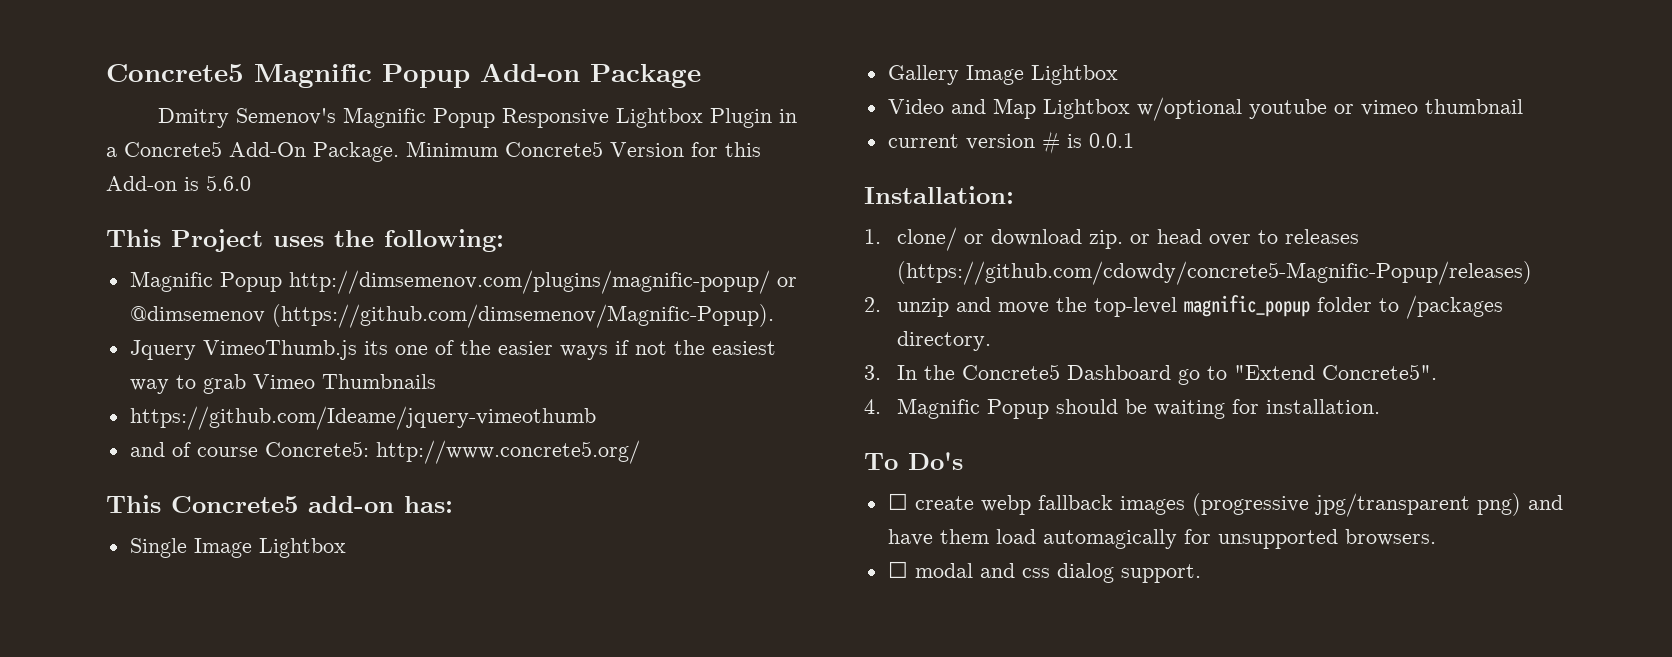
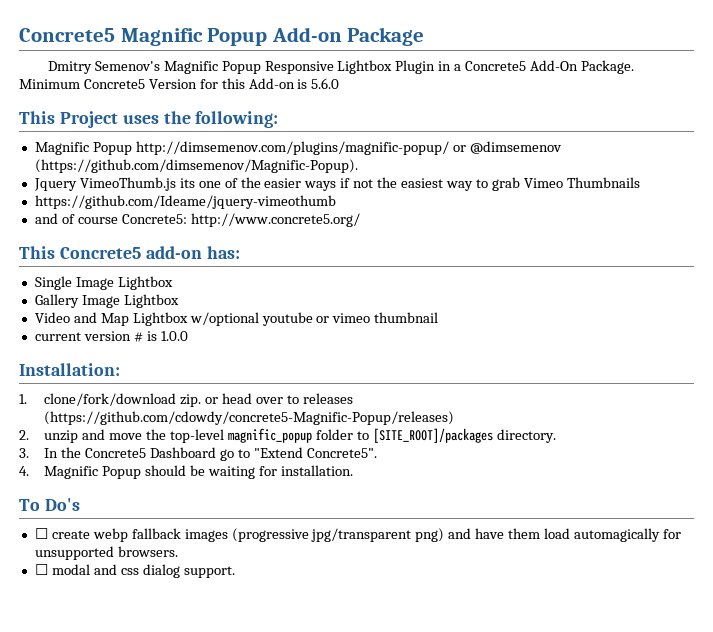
- current version # is 0.0.1
+ current version # is 1.0.0
- 1. clone/ or download zip. or head over to releases (https://github.com/cdowdy/concrete5-Magnific-Popup/releases)
+ 1. clone/fork/download zip. or head over to releases (https://github.com/cdowdy/concrete5-Magnific-Popup/releases)
- 2. unzip and move the top-level magnific_popup folder to /packages directory.
+ 2. unzip and move the top-level magnific_popup folder to [SITE_ROOT]/packages directory.

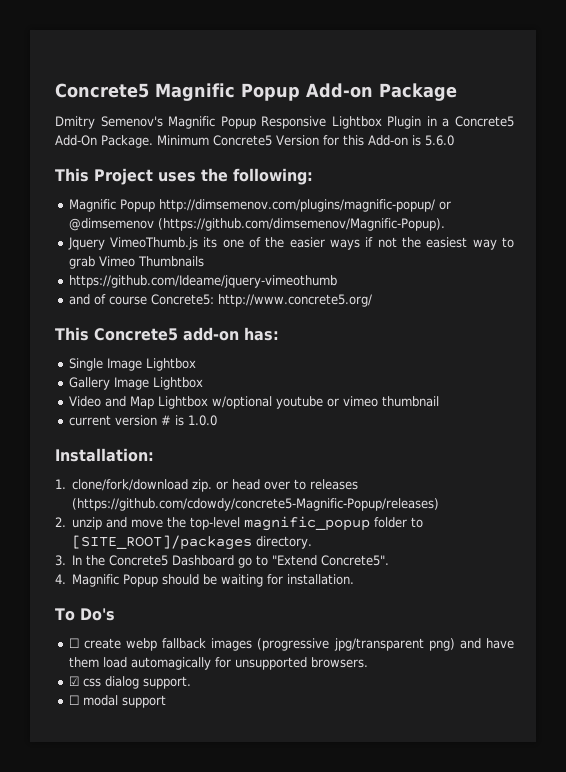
- ☐ modal and css dialog support.
+ ☑ css dialog support.
+ ☐ modal support

